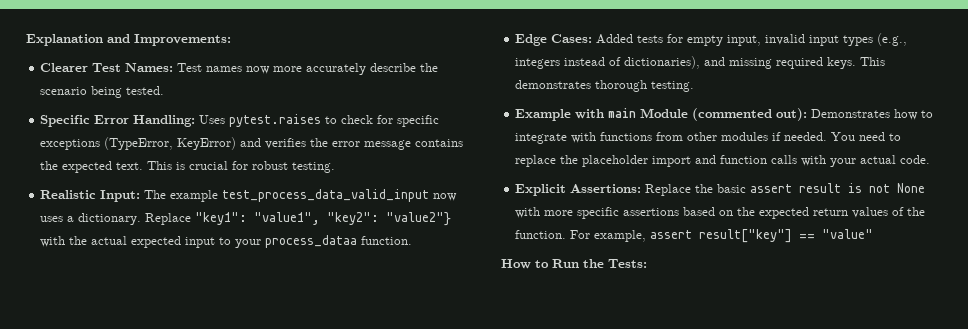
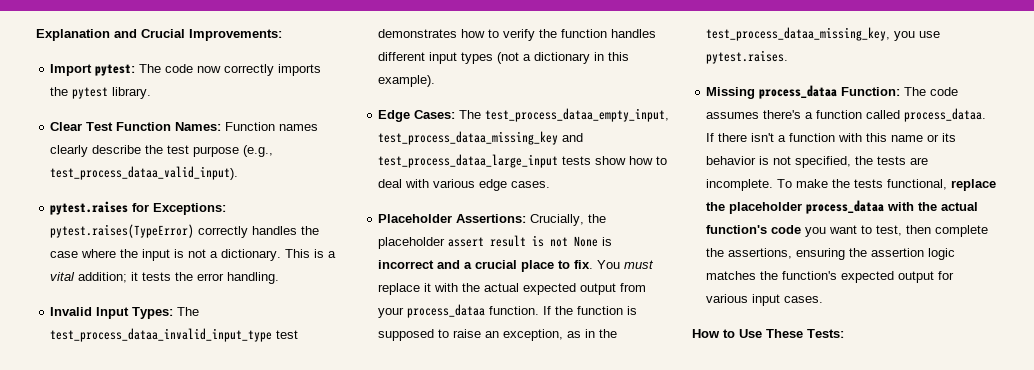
- Explanation and Improvements:
+ Explanation and Crucial Improvements:
- Clearer Test Names: Test names now more accurately describe the scenario being tested.
- Specific Error Handling: Uses pytest.raises to check for specific exceptions (TypeError, KeyError) and verifies the error message contains the expected text. This is crucial for robust testing.
- Realistic Input: The example test_process_data_valid_input now uses a dictionary. Replace "key1": "value1", "key2": "value2"} with the actual expected input to your process_dataa function.
- Edge Cases: Added tests for empty input, invalid input types (e.g., integers instead of dictionaries), and missing required keys. This demonstrates thorough testing.
- Example with main Module (commented out): Demonstrates how to integrate with functions from other modules if needed. You need to replace the placeholder import and function calls with your actual code.
- Explicit Assertions: Replace the basic assert result is not None with more specific assertions based on the expected return values of the function. For example, assert result["key"] == "value"
+ Import pytest: The code now correctly imports the pytest library.
+ Clear Test Function Names: Function names clearly describe the test purpose (e.g., test_process_dataa_valid_input).
+ pytest.raises for Exceptions: pytest.raises(TypeError) correctly handles the case where the input is not a dictionary. This is a vital addition; it tests the error handling.
+ Invalid Input Types: The test_process_dataa_invalid_input_type test demonstrates how to verify the function handles different input types (not a dictionary in this example).
+ Edge Cases: The test_process_dataa_empty_input, test_process_dataa_missing_key and test_process_dataa_large_input tests show how to deal with various edge cases.
+ Placeholder Assertions: Crucially, the placeholder assert result is not None is incorrect and a crucial place to fix. You must replace it with the actual expected output from your process_dataa function. If the function is supposed to raise an exception, as in the test_process_dataa_missing_key, you use pytest.raises.
+ Missing process_dataa Function: The code assumes there's a function called process_dataa. If there isn't a function with this name or its behavior is not specified, the tests are incomplete. To make the tests functional, replace the placeholder process_dataa with the actual function's code you want to test, then complete the assertions, ensuring the assertion logic matches the function's expected output for various input cases.
- How to Run the Tests:
+ How to Use These Tests:

